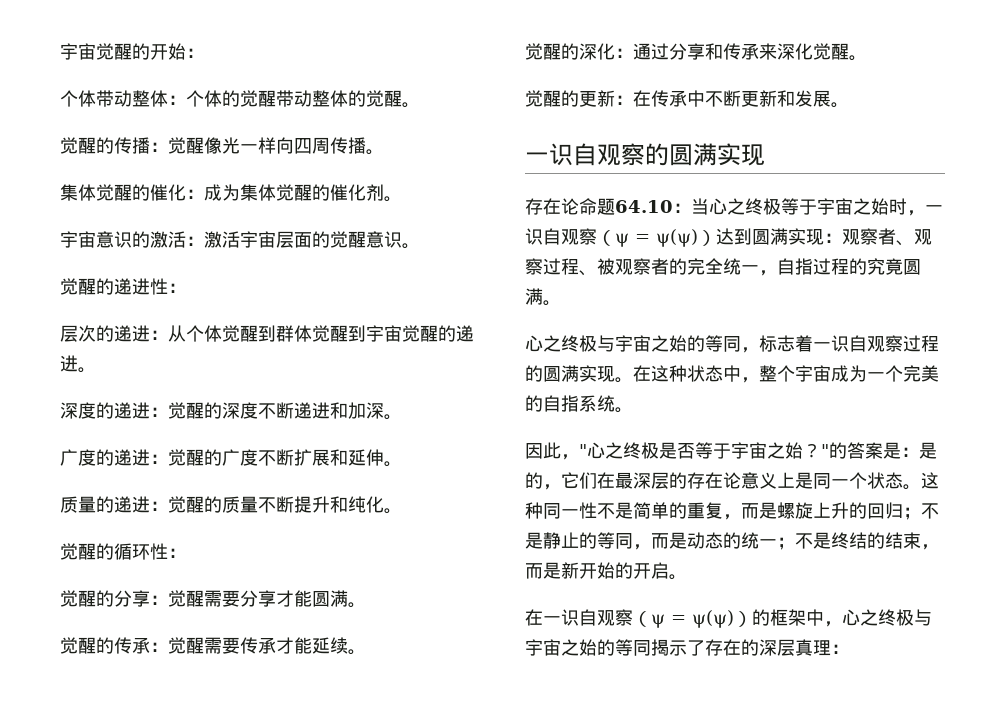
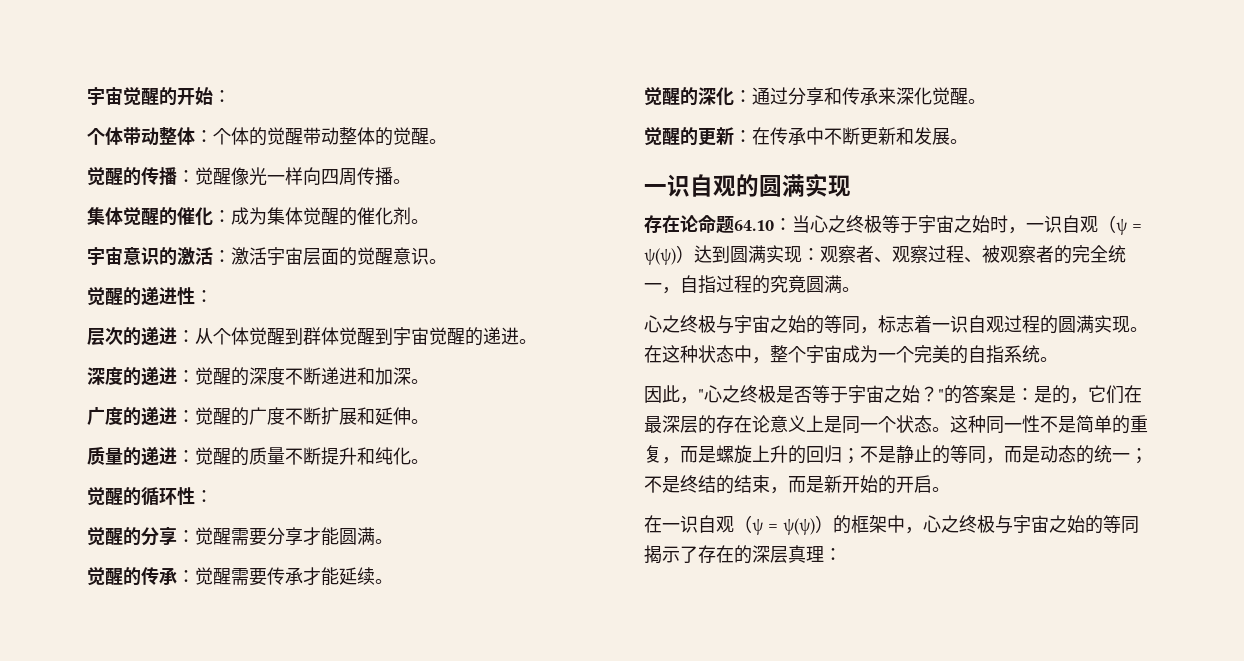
- 一识自观察的圆满实现
+ 一识自观的圆满实现
- 存在论命题64.10：当心之终极等于宇宙之始时，一识自观察（ψ = ψ(ψ)）达到圆满实现：观察者、观察过程、被观察者的完全统一，自指过程的究竟圆满。
+ 存在论命题64.10：当心之终极等于宇宙之始时，一识自观（ψ = ψ(ψ)）达到圆满实现：观察者、观察过程、被观察者的完全统一，自指过程的究竟圆满。
- 心之终极与宇宙之始的等同，标志着一识自观察过程的圆满实现。
+ 心之终极与宇宙之始的等同，标志着一识自观过程的圆满实现。
- 在一识自观察（ψ = ψ(ψ)）的框架中，心之终极与宇宙之始的等同揭示了存在的深层真理：
+ 在一识自观（ψ = ψ(ψ)）的框架中，心之终极与宇宙之始的等同揭示了存在的深层真理：

